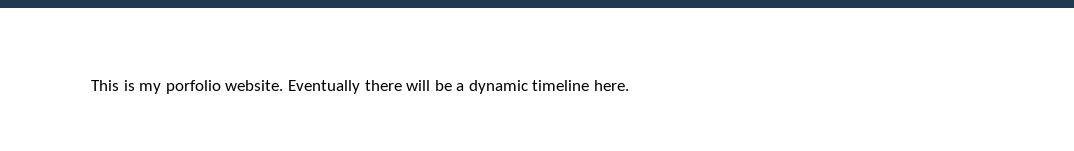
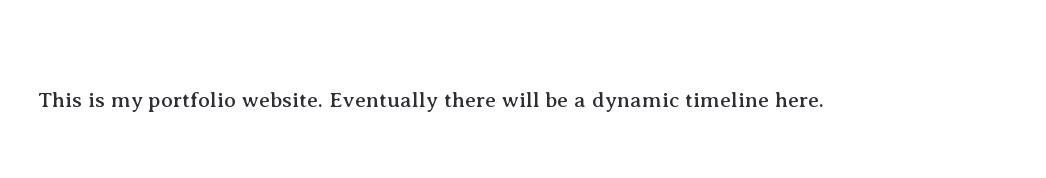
- This is my porfolio website.
+ This is my portfolio website.

